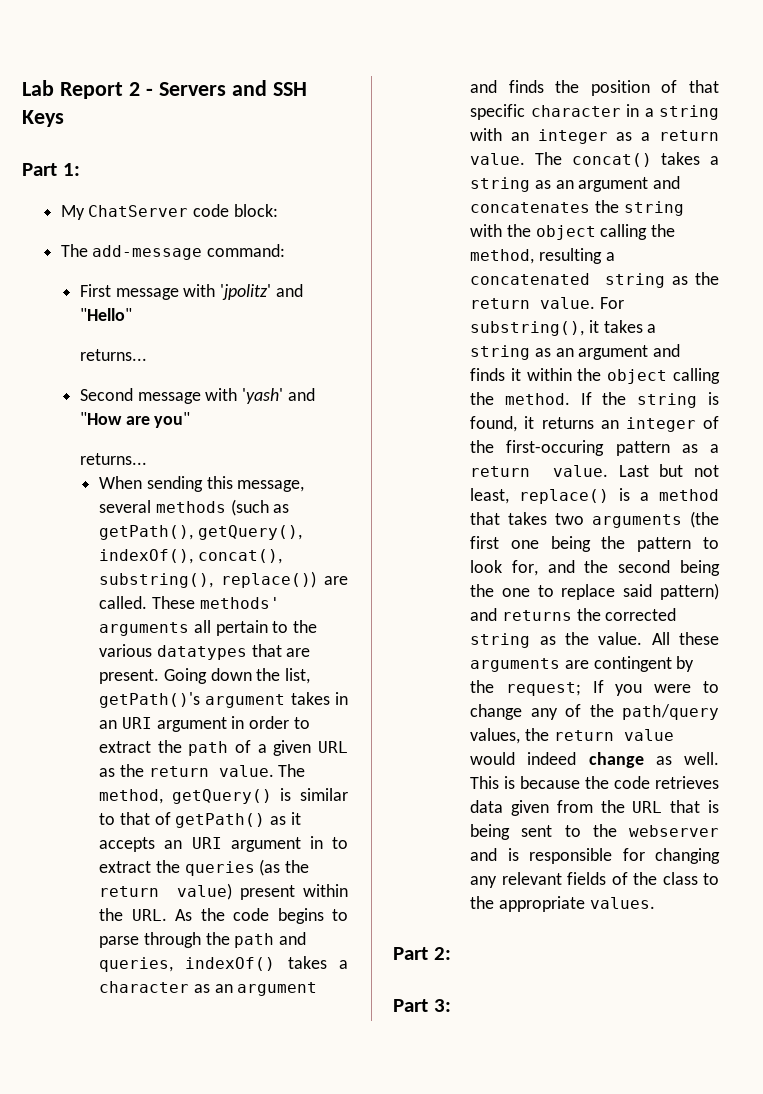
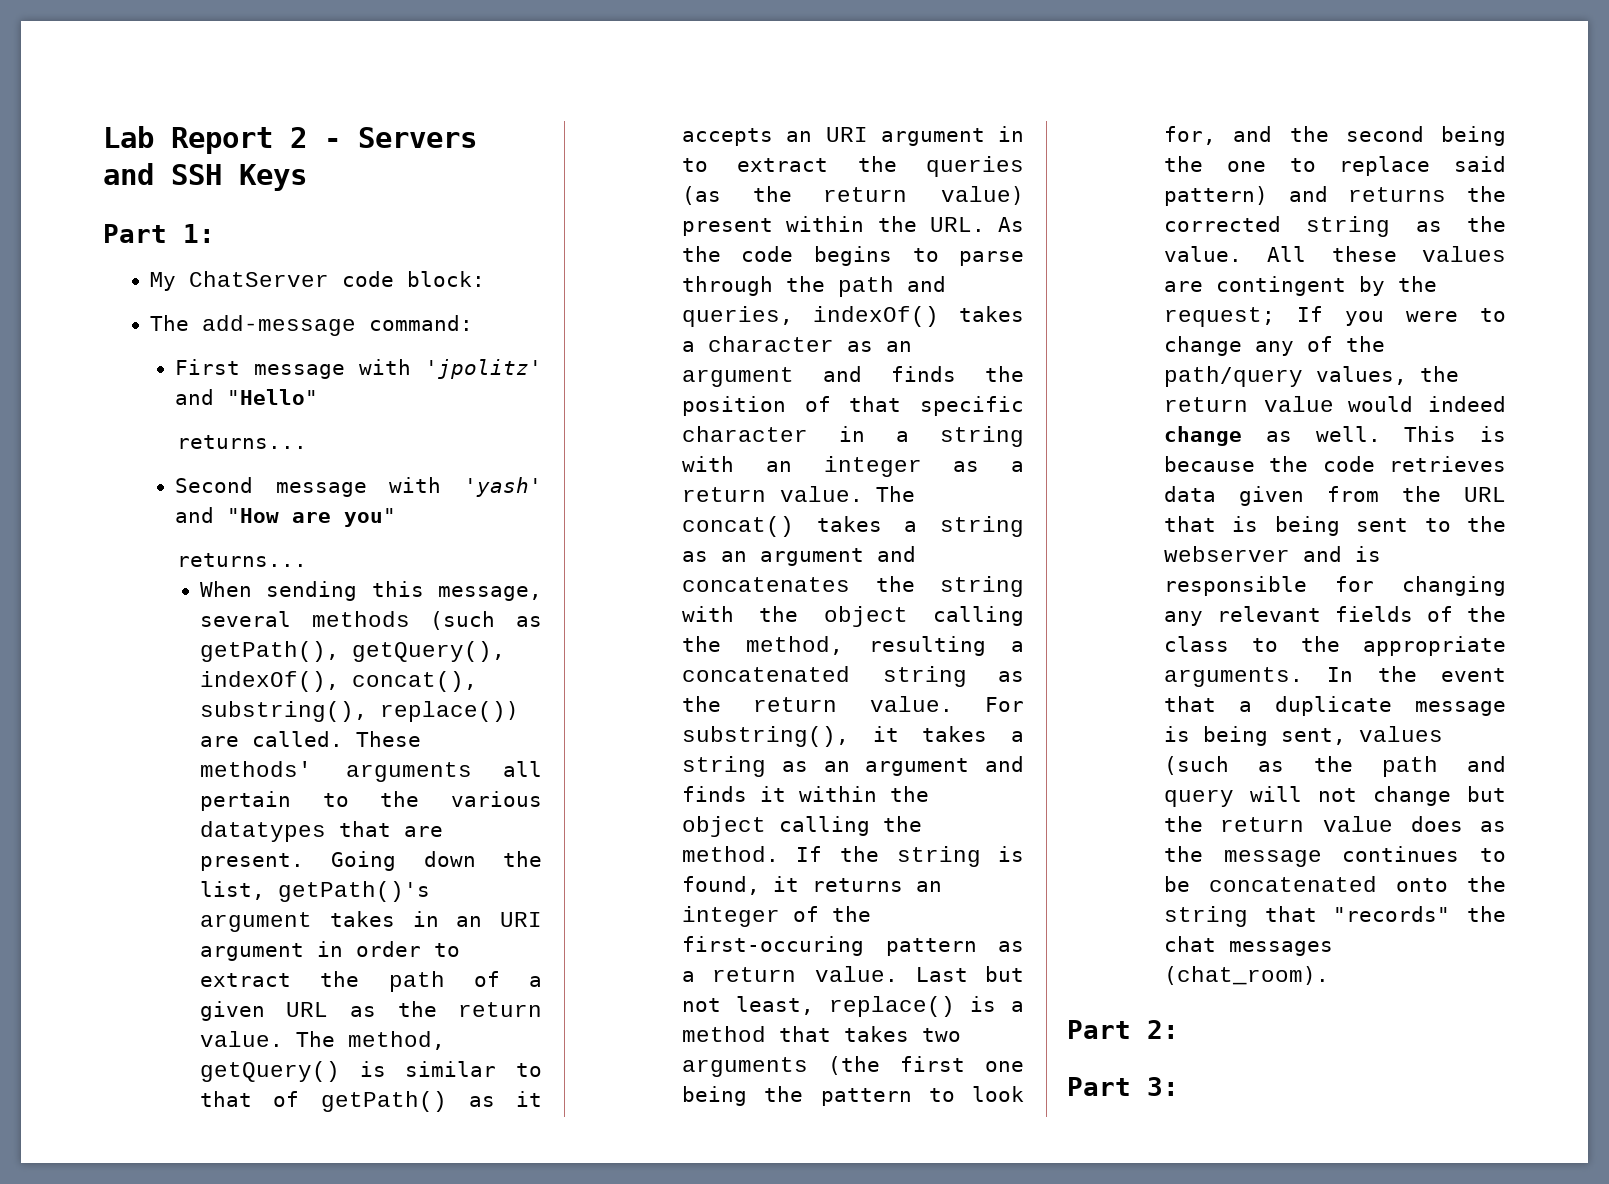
- All these arguments are contingent by the request; If you were to change any of the path/query values, the return value would indeed change as well.
+ All these values are contingent by the request; If you were to change any of the path/query values, the return value would indeed change as well.
- This is because the code retrieves data given from the URL that is being sent to the webserver and is responsible for changing any relevant fields of the class to the appropriate values.
+ This is because the code retrieves data given from the URL that is being sent to the webserver and is responsible for changing any relevant fields of the class to the appropriate arguments. In the event that a duplicate message is being sent, values (such as the path and query will not change but the return value does as the message continues to be concatenated onto the string that "records" the chat messages (chat_room).

